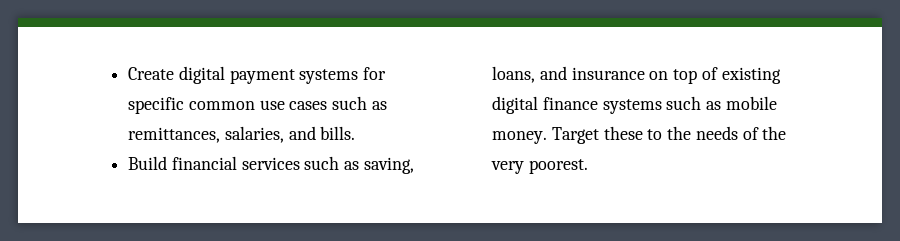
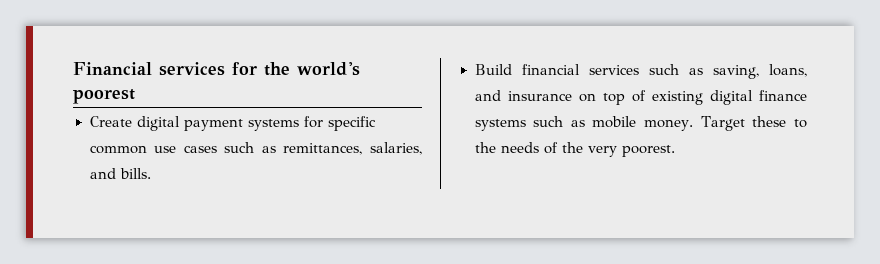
+ Financial services for the world's poorest

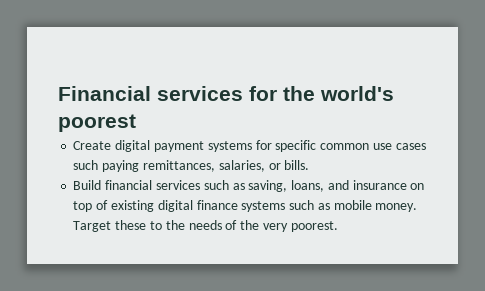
- Create digital payment systems for specific common use cases such as remittances, salaries, and bills.
+ Create digital payment systems for specific common use cases such paying remittances, salaries, or bills.

